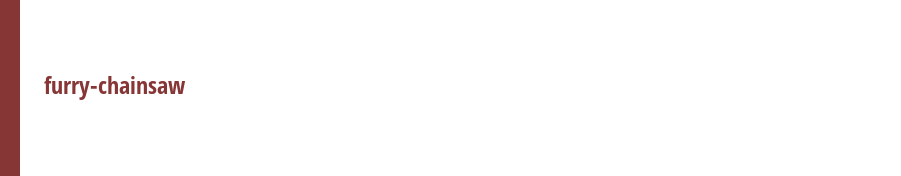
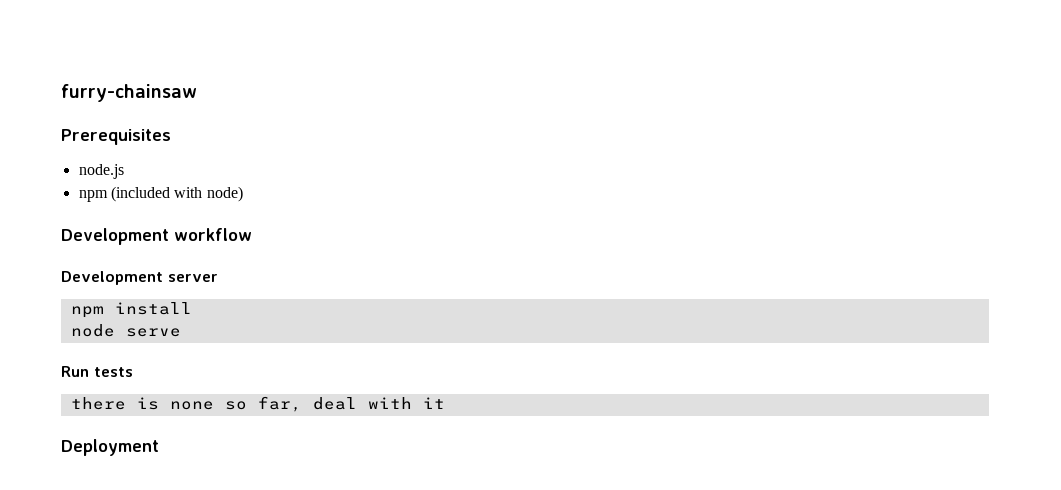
+ Prerequisites
+ node.js
+ npm (included with node)
+ Development workflow
+ Development server
+ npm install
+ node serve
+ Run tests
+ there is none so far, deal with it
+ Deployment

